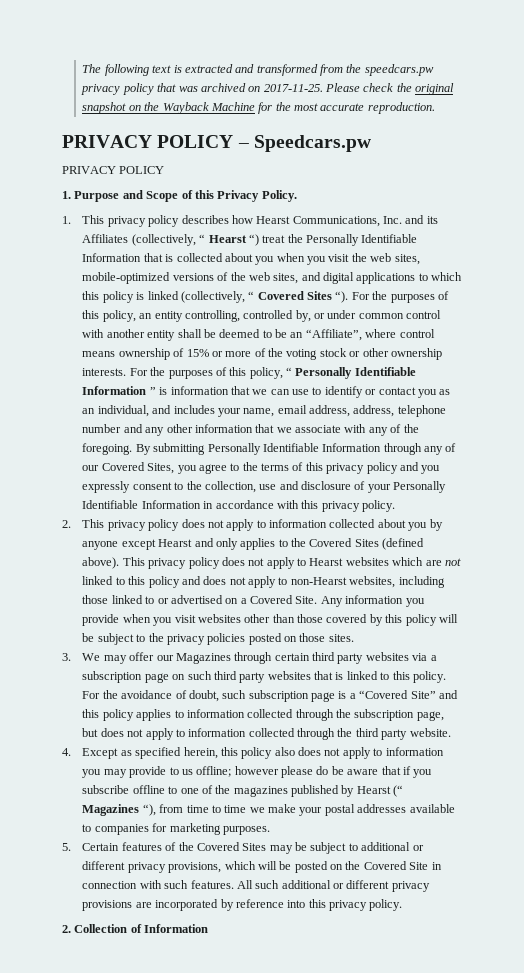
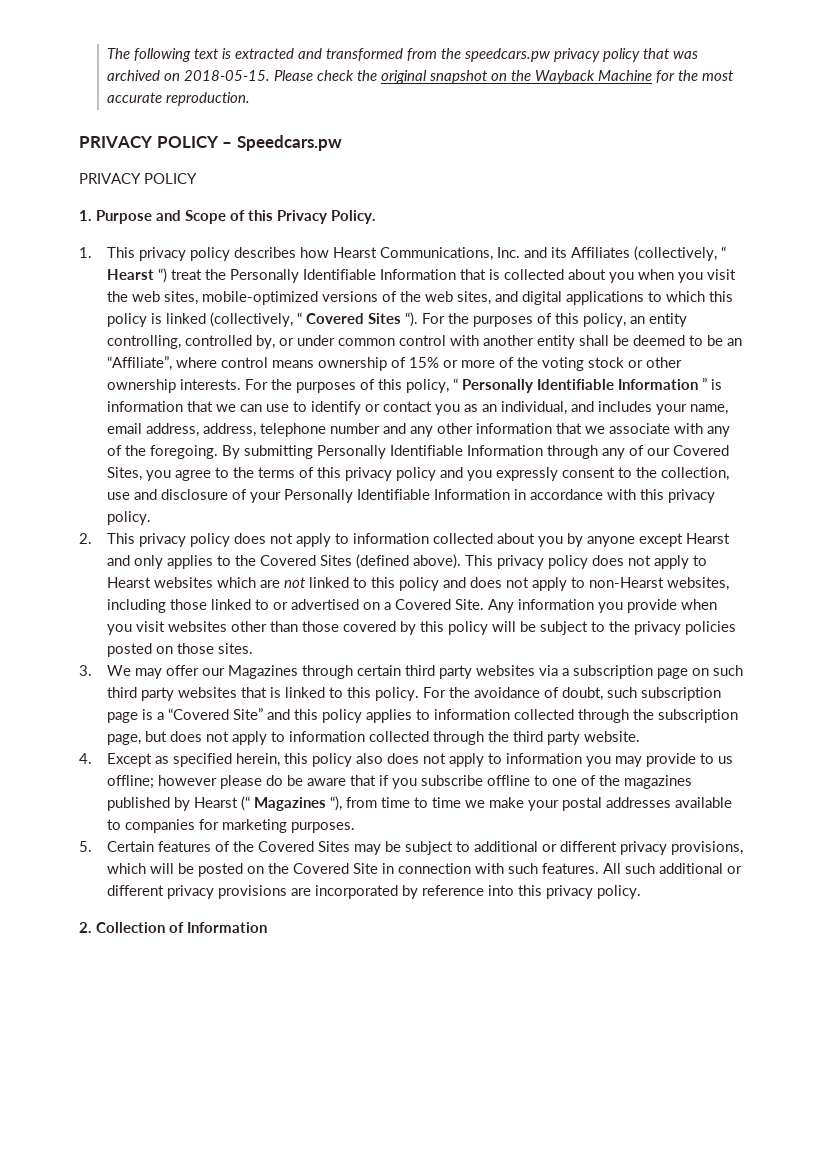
- The following text is extracted and transformed from the speedcars.pw privacy policy that was archived on 2017-11-25.
+ The following text is extracted and transformed from the speedcars.pw privacy policy that was archived on 2018-05-15.

